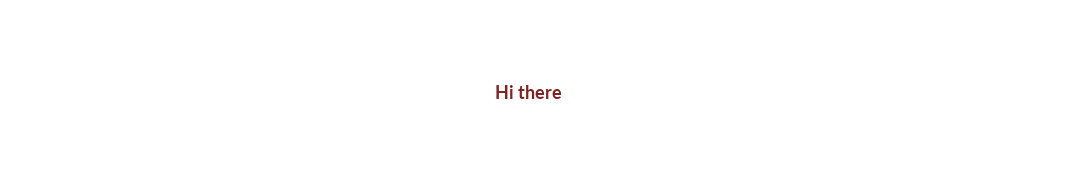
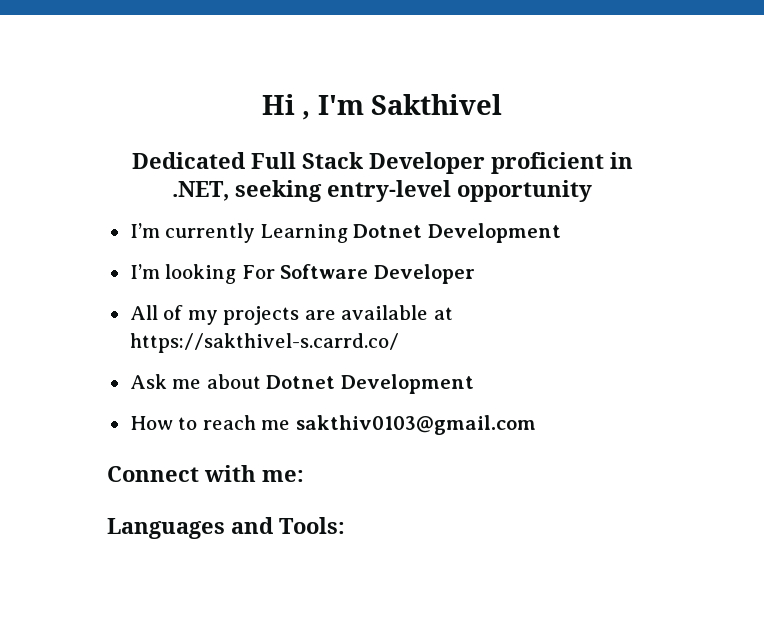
- Hi there
+ Hi , I'm Sakthivel
+ Dedicated Full Stack Developer proficient in .NET, seeking entry-level opportunity
+ I’m currently Learning Dotnet Development
+ I’m looking For Software Developer
+ All of my projects are available at https://sakthivel-s.carrd.co/
+ Ask me about Dotnet Development
+ How to reach me sakthiv0103@gmail.com
+ Connect with me:
+ Languages and Tools:

